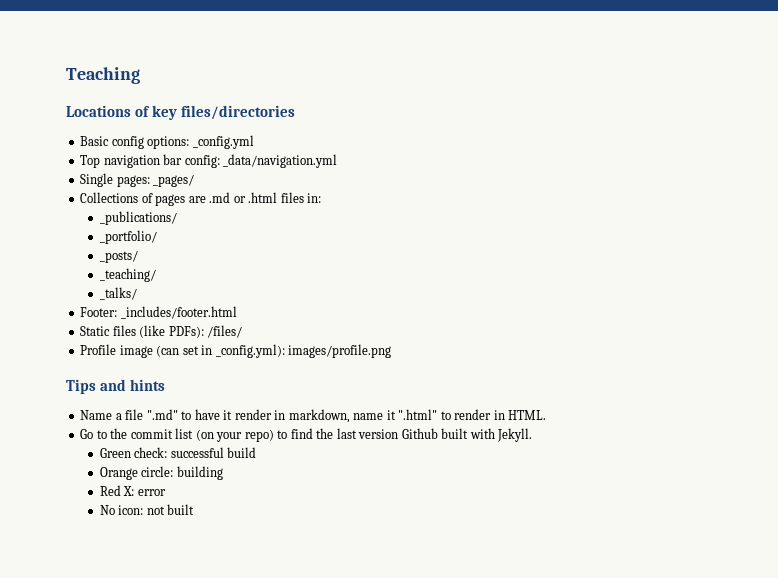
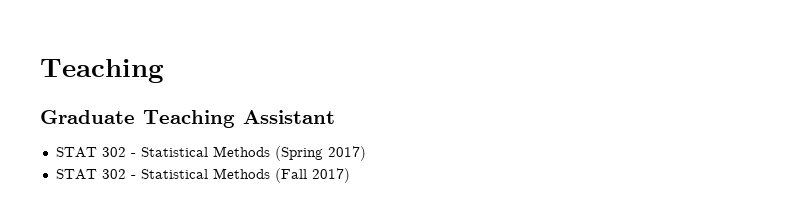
- Locations of key files/directories
- Basic config options: _config.yml
- Top navigation bar config: _data/navigation.yml
- Single pages: _pages/
- Collections of pages are .md or .html files in:
- _publications/
- _portfolio/
- _posts/
- _teaching/
- _talks/
- Footer: _includes/footer.html
- Static files (like PDFs): /files/
- Profile image (can set in _config.yml): images/profile.png
- Tips and hints
- Name a file ".md" to have it render in markdown, name it ".html" to render in HTML.
- Go to the commit list (on your repo) to find the last version Github built with Jekyll.
- Green check: successful build
- Orange circle: building
- Red X: error
- No icon: not built
+ Graduate Teaching Assistant
+ STAT 302 - Statistical Methods (Spring 2017)
+ STAT 302 - Statistical Methods (Fall 2017)

